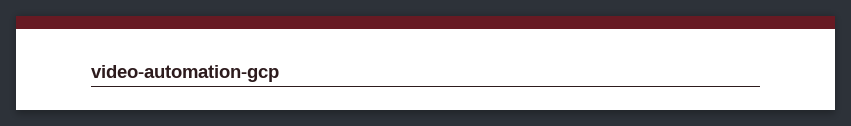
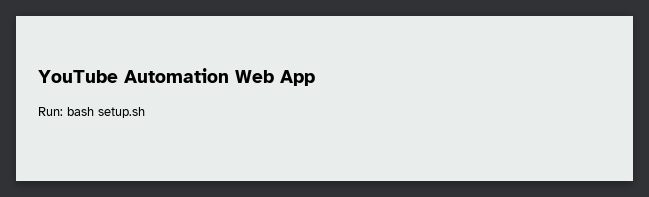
- video-automation-gcp
+ YouTube Automation Web App
+ Run: bash setup.sh

